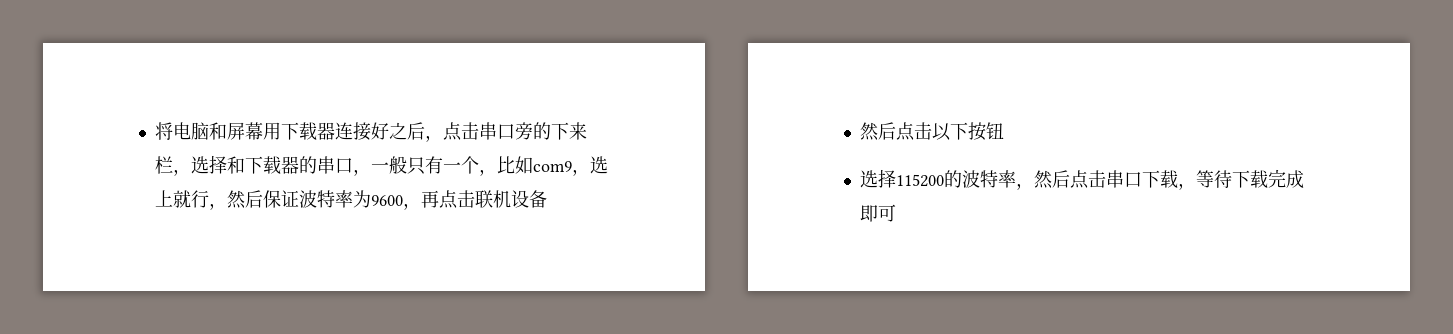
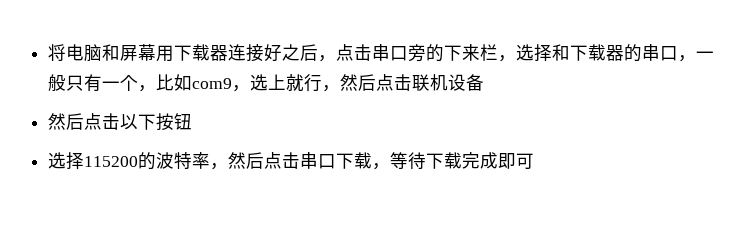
- 将电脑和屏幕用下载器连接好之后，点击串口旁的下来栏，选择和下载器的串口，一般只有一个，比如com9，选上就行，然后保证波特率为9600，再点击联机设备
+ 将电脑和屏幕用下载器连接好之后，点击串口旁的下来栏，选择和下载器的串口，一般只有一个，比如com9，选上就行，然后点击联机设备

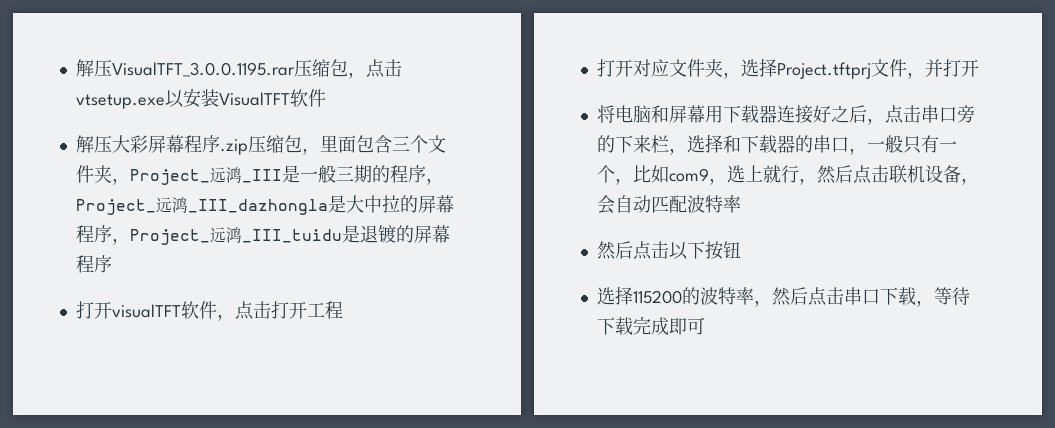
+ 解压VisualTFT_3.0.0.1195.rar压缩包，点击vtsetup.exe以安装VisualTFT软件
+ 解压大彩屏幕程序.zip压缩包，里面包含三个文件夹，Project_远鸿_III是一般三期的程序，Project_远鸿_III_dazhongla是大中拉的屏幕程序，Project_远鸿_III_tuidu是退镀的屏幕程序
+ 打开visualTFT软件，点击打开工程
+ 打开对应文件夹，选择Project.tftprj文件，并打开
- 将电脑和屏幕用下载器连接好之后，点击串口旁的下来栏，选择和下载器的串口，一般只有一个，比如com9，选上就行，然后点击联机设备
+ 将电脑和屏幕用下载器连接好之后，点击串口旁的下来栏，选择和下载器的串口，一般只有一个，比如com9，选上就行，然后点击联机设备，会自动匹配波特率

